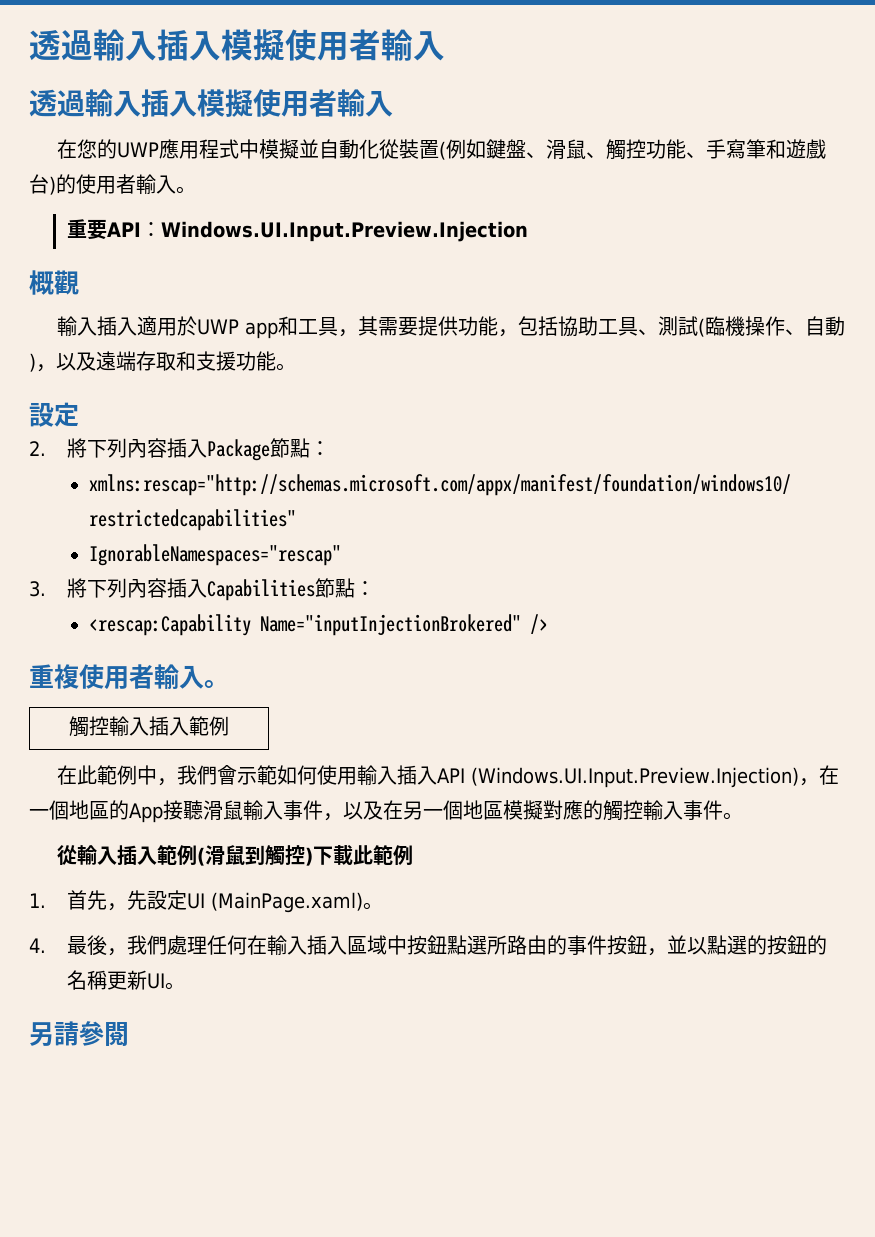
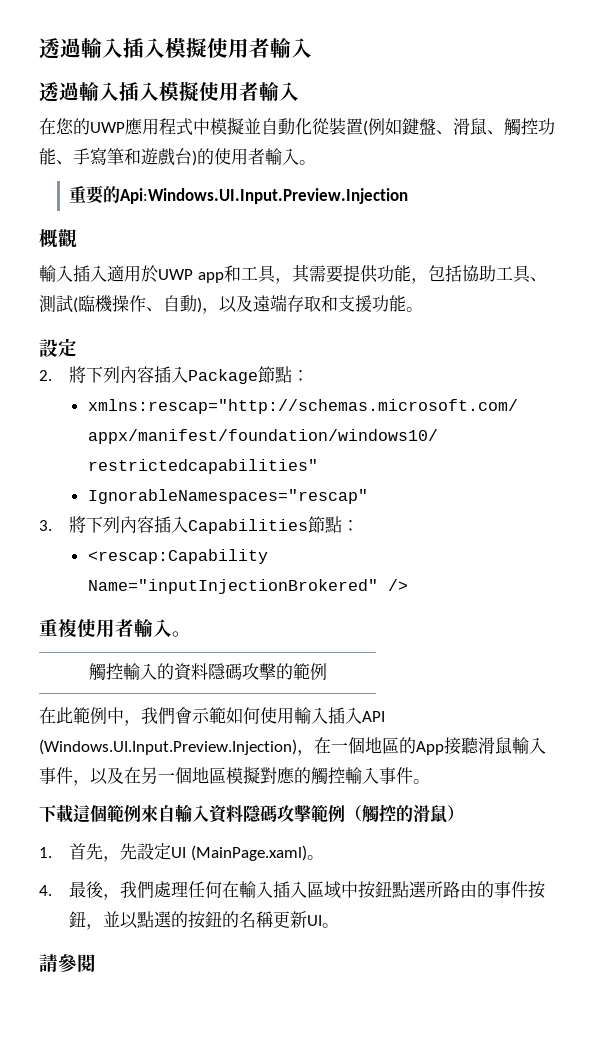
- 重要API：Windows.UI.Input.Preview.Injection
+ 重要的Api:Windows.UI.Input.Preview.Injection
- 觸控輸入插入範例
+ 觸控輸入的資料隱碼攻擊的範例
- 從輸入插入範例(滑鼠到觸控)下載此範例
+ 下載這個範例來自輸入資料隱碼攻擊範例（觸控的滑鼠）
- 另請參閱
+ 請參閱

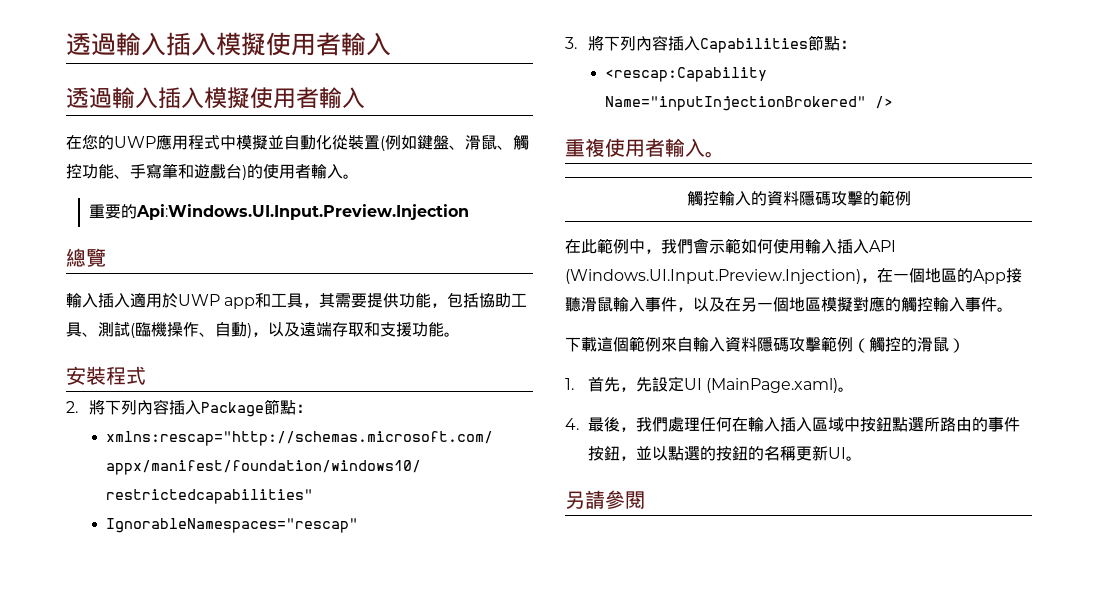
- 概觀
+ 總覽
  輸入插入適用於UWP app和工具，其需要提供功能，包括協助工具、測試(臨機操作、自動)，以及遠端存取和支援功能。
- 設定
+ 安裝程式
- 請參閱
+ 另請參閱

